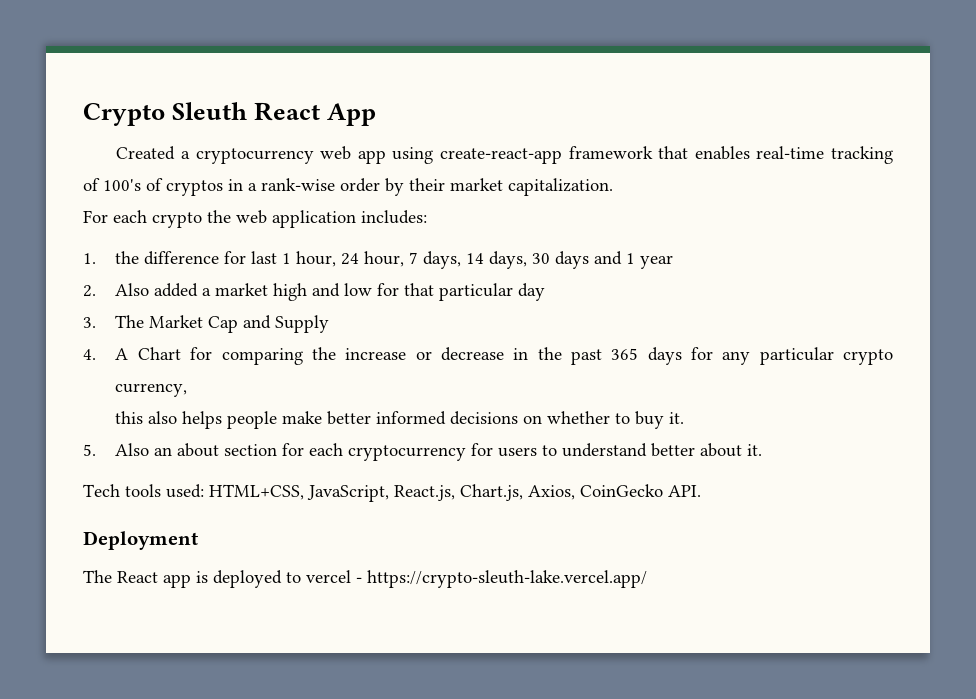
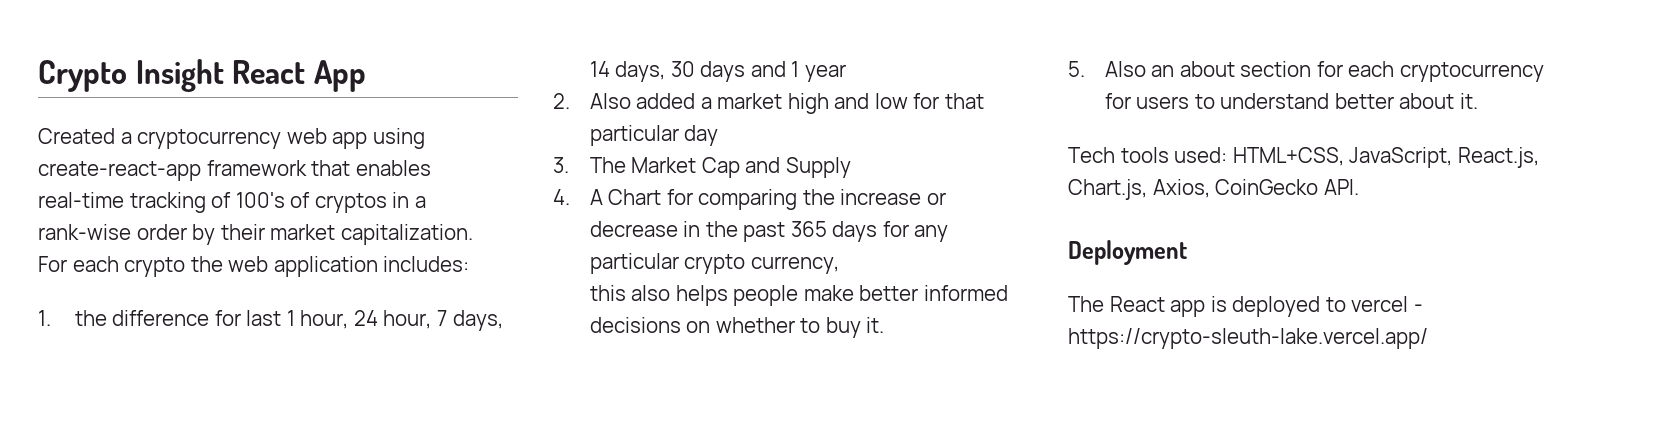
- Crypto Sleuth React App
+ Crypto Insight React App

